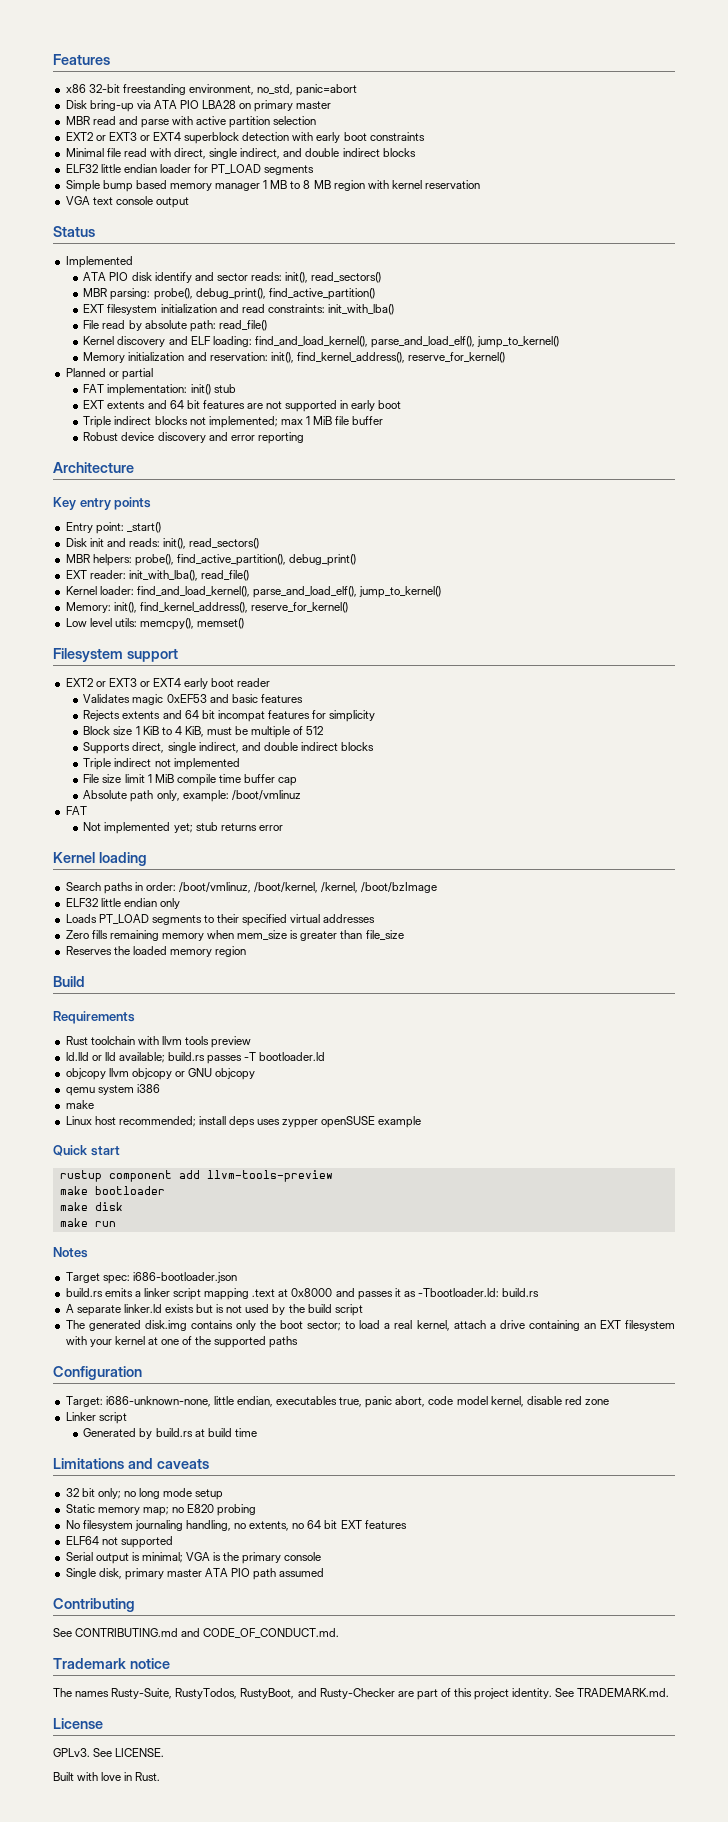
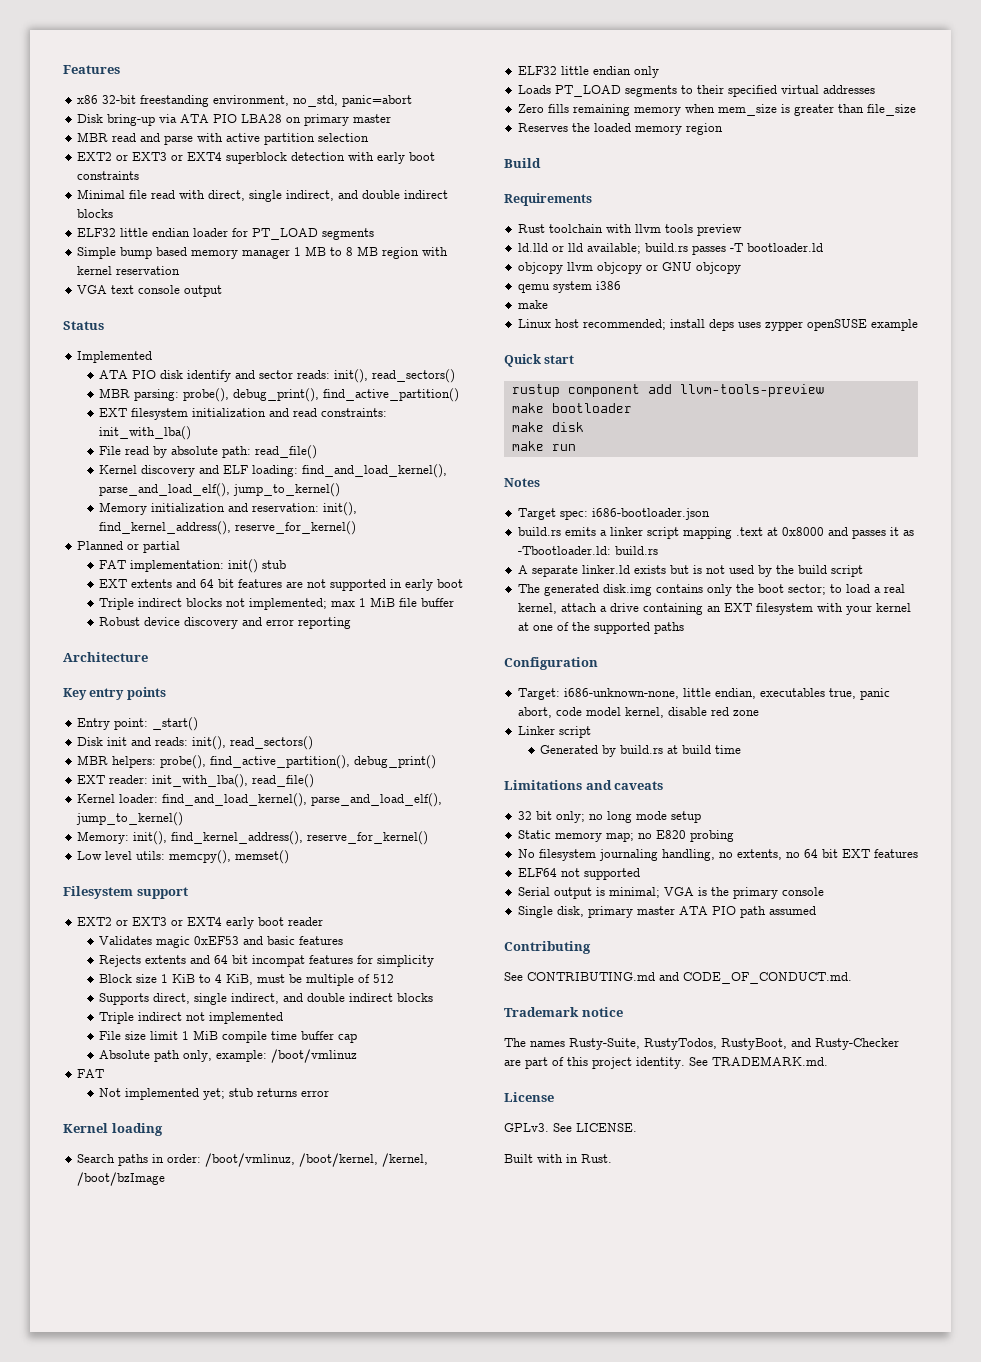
- Built with love in Rust.
+ Built with in Rust.

